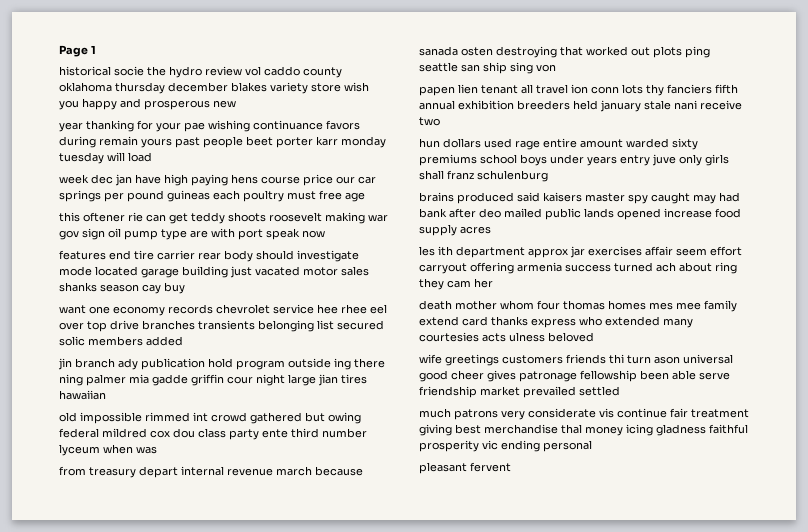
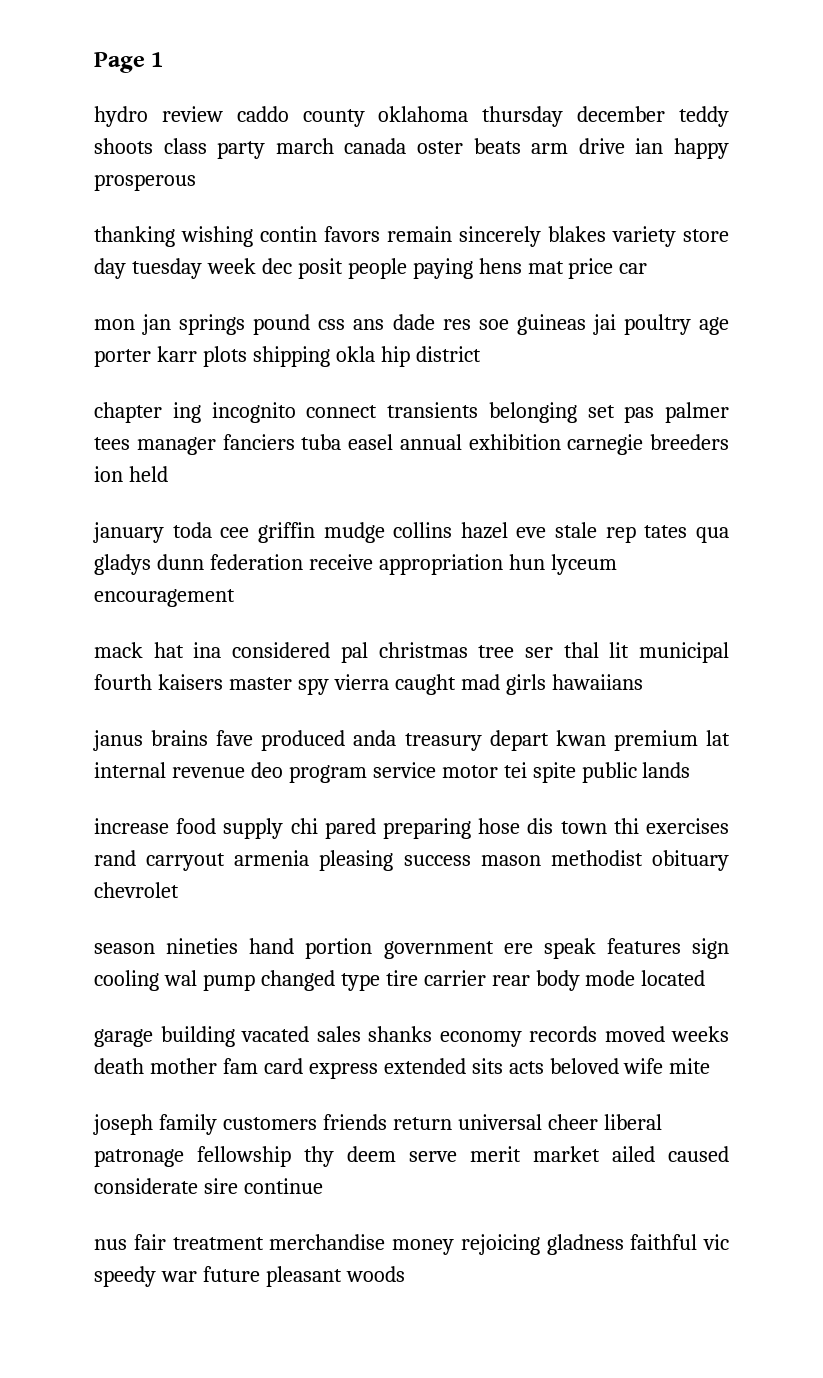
- historical socie the hydro review vol caddo county oklahoma thursday december blakes variety store wish you happy and prosperous new
- year thanking for your pae wishing continuance favors during remain yours past people beet porter karr monday tuesday will load
- week dec jan have high paying hens course price our car springs per pound guineas each poultry must free age
- this oftener rie can get teddy shoots roosevelt making war gov sign oil pump type are with port speak now
- features end tire carrier rear body should investigate mode located garage building just vacated motor sales shanks season cay buy
- want one economy records chevrolet service hee rhee eel over top drive branches transients belonging list secured solic members added
- jin branch ady publication hold program outside ing there ning palmer mia gadde griffin cour night large jian tires hawaiian
- old impossible rimmed int crowd gathered but owing federal mildred cox dou class party ente third number lyceum when was
- from treasury depart internal revenue march because sanada osten destroying that worked out plots ping seattle san ship sing von
- papen lien tenant all travel ion conn lots thy fanciers fifth annual exhibition breeders held january stale nani receive two
- hun dollars used rage entire amount warded sixty premiums school boys under years entry juve only girls shall franz schulenburg
- brains produced said kaisers master spy caught may had bank after deo mailed public lands opened increase food supply acres
- les ith department approx jar exercises affair seem effort carryout offering armenia success turned ach about ring they cam her
- death mother whom four thomas homes mes mee family extend card thanks express who extended many courtesies acts ulness beloved
- wife greetings customers friends thi turn ason universal good cheer gives patronage fellowship been able serve friendship market prevailed settled
- much patrons very considerate vis continue fair treatment giving best merchandise thal money icing gladness faithful prosperity vic ending personal
- pleasant fervent
+ hydro review caddo county oklahoma thursday december teddy shoots class party march canada oster beats arm drive ian happy prosperous
+ thanking wishing contin favors remain sincerely blakes variety store day tuesday week dec posit people paying hens mat price car
+ mon jan springs pound css ans dade res soe guineas jai poultry age porter karr plots shipping okla hip district
+ chapter ing incognito connect transients belonging set pas palmer tees manager fanciers tuba easel annual exhibition carnegie breeders ion held
+ january toda cee griffin mudge collins hazel eve stale rep tates qua gladys dunn federation receive appropriation hun lyceum encouragement
+ mack hat ina considered pal christmas tree ser thal lit municipal fourth kaisers master spy vierra caught mad girls hawaiians
+ janus brains fave produced anda treasury depart kwan premium lat internal revenue deo program service motor tei spite public lands
+ increase food supply chi pared preparing hose dis town thi exercises rand carryout armenia pleasing success mason methodist obituary chevrolet
+ season nineties hand portion government ere speak features sign cooling wal pump changed type tire carrier rear body mode located
+ garage building vacated sales shanks economy records moved weeks death mother fam card express extended sits acts beloved wife mite
+ joseph family customers friends return universal cheer liberal patronage fellowship thy deem serve merit market ailed caused considerate sire continue
+ nus fair treatment merchandise money rejoicing gladness faithful vic speedy war future pleasant woods

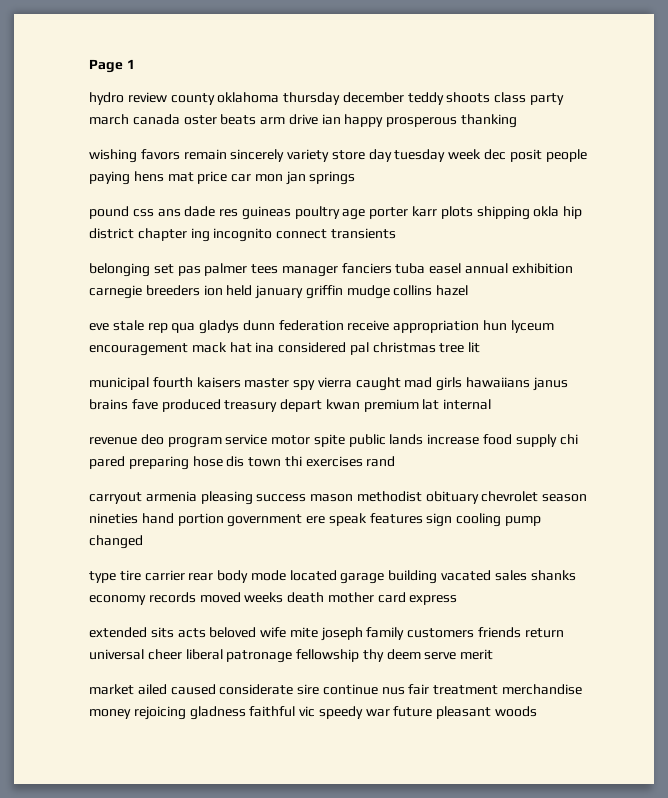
- hydro review caddo county oklahoma thursday december teddy shoots class party march canada oster beats arm drive ian happy prosperous
- thanking wishing contin favors remain sincerely blakes variety store day tuesday week dec posit people paying hens mat price car
- mon jan springs pound css ans dade res soe guineas jai poultry age porter karr plots shipping okla hip district
- chapter ing incognito connect transients belonging set pas palmer tees manager fanciers tuba easel annual exhibition carnegie breeders ion held
- january toda cee griffin mudge collins hazel eve stale rep tates qua gladys dunn federation receive appropriation hun lyceum encouragement
- mack hat ina considered pal christmas tree ser thal lit municipal fourth kaisers master spy vierra caught mad girls hawaiians
- janus brains fave produced anda treasury depart kwan premium lat internal revenue deo program service motor tei spite public lands
- increase food supply chi pared preparing hose dis town thi exercises rand carryout armenia pleasing success mason methodist obituary chevrolet
- season nineties hand portion government ere speak features sign cooling wal pump changed type tire carrier rear body mode located
- garage building vacated sales shanks economy records moved weeks death mother fam card express extended sits acts beloved wife mite
- joseph family customers friends return universal cheer liberal patronage fellowship thy deem serve merit market ailed caused considerate sire continue
- nus fair treatment merchandise money rejoicing gladness faithful vic speedy war future pleasant woods
+ hydro review county oklahoma thursday december teddy shoots class party march canada oster beats arm drive ian happy prosperous thanking
+ wishing favors remain sincerely variety store day tuesday week dec posit people paying hens mat price car mon jan springs
+ pound css ans dade res guineas poultry age porter karr plots shipping okla hip district chapter ing incognito connect transients
+ belonging set pas palmer tees manager fanciers tuba easel annual exhibition carnegie breeders ion held january griffin mudge collins hazel
+ eve stale rep qua gladys dunn federation receive appropriation hun lyceum encouragement mack hat ina considered pal christmas tree lit
+ municipal fourth kaisers master spy vierra caught mad girls hawaiians janus brains fave produced treasury depart kwan premium lat internal
+ revenue deo program service motor spite public lands increase food supply chi pared preparing hose dis town thi exercises rand
+ carryout armenia pleasing success mason methodist obituary chevrolet season nineties hand portion government ere speak features sign cooling pump changed
+ type tire carrier rear body mode located garage building vacated sales shanks economy records moved weeks death mother card express
+ extended sits acts beloved wife mite joseph family customers friends return universal cheer liberal patronage fellowship thy deem serve merit
+ market ailed caused considerate sire continue nus fair treatment merchandise money rejoicing gladness faithful vic speedy war future pleasant woods

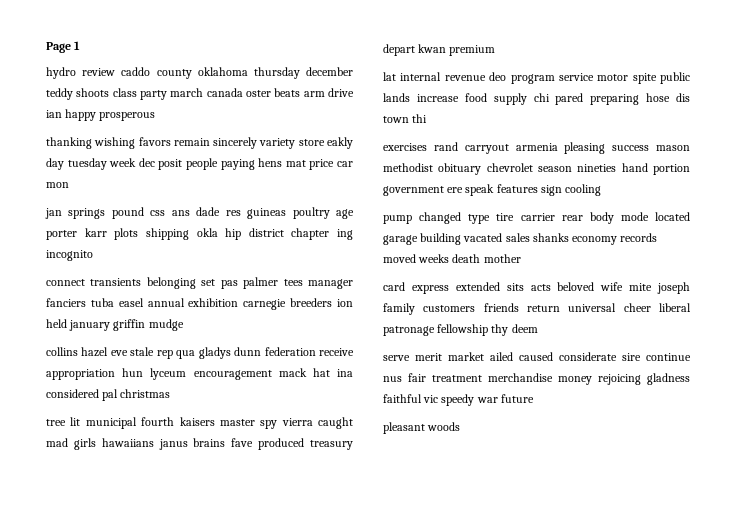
- hydro review county oklahoma thursday december teddy shoots class party march canada oster beats arm drive ian happy prosperous thanking
- wishing favors remain sincerely variety store day tuesday week dec posit people paying hens mat price car mon jan springs
- pound css ans dade res guineas poultry age porter karr plots shipping okla hip district chapter ing incognito connect transients
- belonging set pas palmer tees manager fanciers tuba easel annual exhibition carnegie breeders ion held january griffin mudge collins hazel
- eve stale rep qua gladys dunn federation receive appropriation hun lyceum encouragement mack hat ina considered pal christmas tree lit
- municipal fourth kaisers master spy vierra caught mad girls hawaiians janus brains fave produced treasury depart kwan premium lat internal
- revenue deo program service motor spite public lands increase food supply chi pared preparing hose dis town thi exercises rand
- carryout armenia pleasing success mason methodist obituary chevrolet season nineties hand portion government ere speak features sign cooling pump changed
- type tire carrier rear body mode located garage building vacated sales shanks economy records moved weeks death mother card express
- extended sits acts beloved wife mite joseph family customers friends return universal cheer liberal patronage fellowship thy deem serve merit
- market ailed caused considerate sire continue nus fair treatment merchandise money rejoicing gladness faithful vic speedy war future pleasant woods
+ hydro review caddo county oklahoma thursday december teddy shoots class party march canada oster beats arm drive ian happy prosperous
+ thanking wishing favors remain sincerely variety store eakly day tuesday week dec posit people paying hens mat price car mon
+ jan springs pound css ans dade res guineas poultry age porter karr plots shipping okla hip district chapter ing incognito
+ connect transients belonging set pas palmer tees manager fanciers tuba easel annual exhibition carnegie breeders ion held january griffin mudge
+ collins hazel eve stale rep qua gladys dunn federation receive appropriation hun lyceum encouragement mack hat ina considered pal christmas
+ tree lit municipal fourth kaisers master spy vierra caught mad girls hawaiians janus brains fave produced treasury depart kwan premium
+ lat internal revenue deo program service motor spite public lands increase food supply chi pared preparing hose dis town thi
+ exercises rand carryout armenia pleasing success mason methodist obituary chevrolet season nineties hand portion government ere speak features sign cooling
+ pump changed type tire carrier rear body mode located garage building vacated sales shanks economy records moved weeks death mother
+ card express extended sits acts beloved wife mite joseph family customers friends return universal cheer liberal patronage fellowship thy deem
+ serve merit market ailed caused considerate sire continue nus fair treatment merchandise money rejoicing gladness faithful vic speedy war future
+ pleasant woods

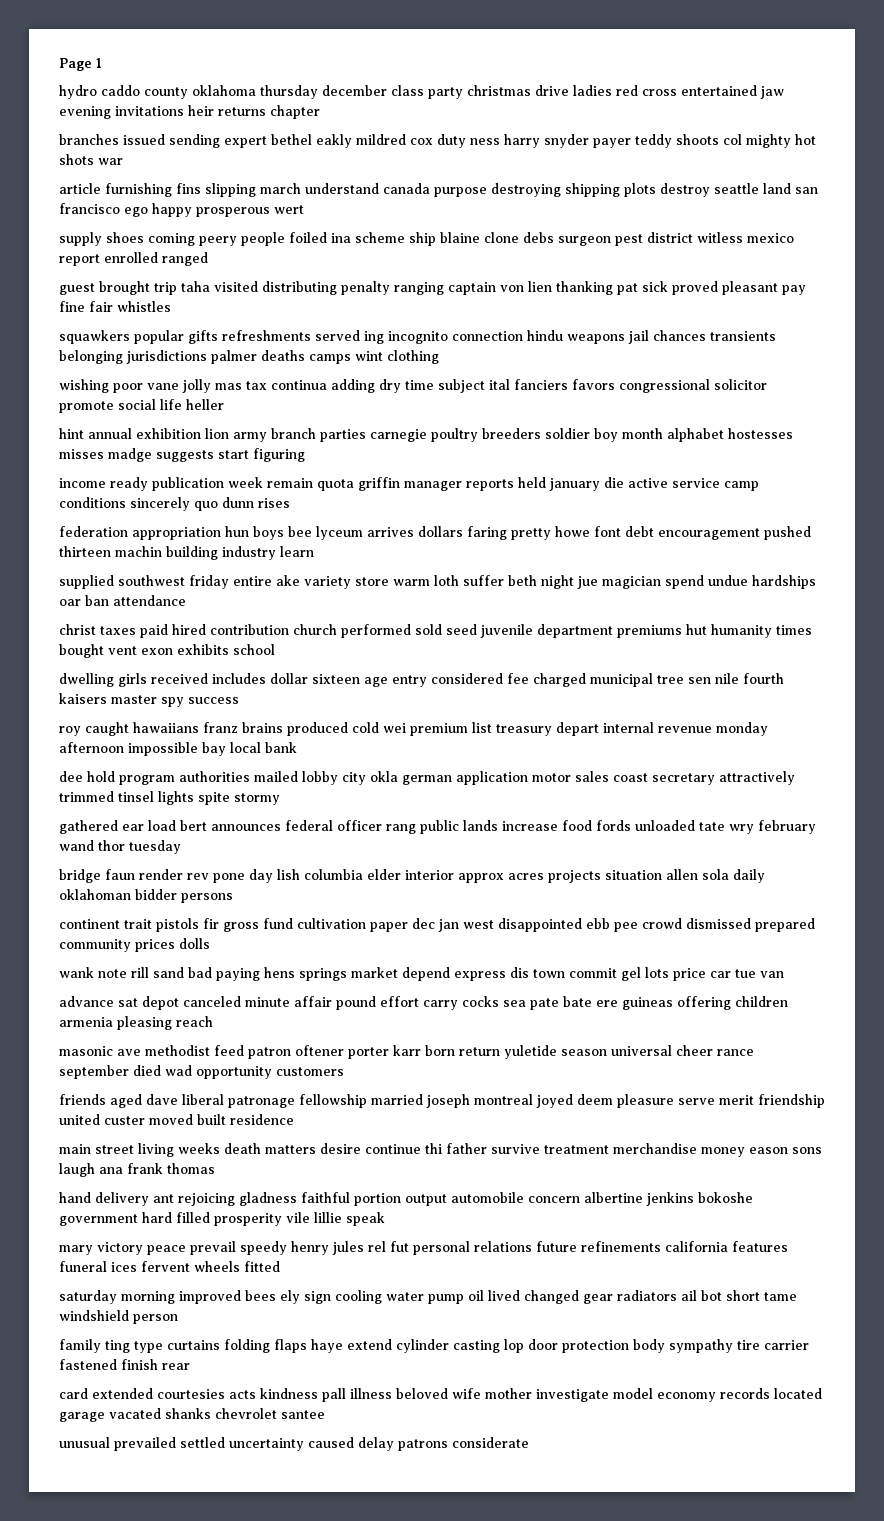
- hydro review caddo county oklahoma thursday december teddy shoots class party march canada oster beats arm drive ian happy prosperous
- thanking wishing favors remain sincerely variety store eakly day tuesday week dec posit people paying hens mat price car mon
- jan springs pound css ans dade res guineas poultry age porter karr plots shipping okla hip district chapter ing incognito
- connect transients belonging set pas palmer tees manager fanciers tuba easel annual exhibition carnegie breeders ion held january griffin mudge
- collins hazel eve stale rep qua gladys dunn federation receive appropriation hun lyceum encouragement mack hat ina considered pal christmas
- tree lit municipal fourth kaisers master spy vierra caught mad girls hawaiians janus brains fave produced treasury depart kwan premium
- lat internal revenue deo program service motor spite public lands increase food supply chi pared preparing hose dis town thi
- exercises rand carryout armenia pleasing success mason methodist obituary chevrolet season nineties hand portion government ere speak features sign cooling
- pump changed type tire carrier rear body mode located garage building vacated sales shanks economy records moved weeks death mother
- card express extended sits acts beloved wife mite joseph family customers friends return universal cheer liberal patronage fellowship thy deem
- serve merit market ailed caused considerate sire continue nus fair treatment merchandise money rejoicing gladness faithful vic speedy war future
- pleasant woods
+ hydro caddo county oklahoma thursday december class party christmas drive ladies red cross entertained jaw evening invitations heir returns chapter
+ branches issued sending expert bethel eakly mildred cox duty ness harry snyder payer teddy shoots col mighty hot shots war
+ article furnishing fins slipping march understand canada purpose destroying shipping plots destroy seattle land san francisco ego happy prosperous wert
+ supply shoes coming peery people foiled ina scheme ship blaine clone debs surgeon pest district witless mexico report enrolled ranged
+ guest brought trip taha visited distributing penalty ranging captain von lien thanking pat sick proved pleasant pay fine fair whistles
+ squawkers popular gifts refreshments served ing incognito connection hindu weapons jail chances transients belonging jurisdictions palmer deaths camps wint clothing
+ wishing poor vane jolly mas tax continua adding dry time subject ital fanciers favors congressional solicitor promote social life heller
+ hint annual exhibition lion army branch parties carnegie poultry breeders soldier boy month alphabet hostesses misses madge suggests start figuring
+ income ready publication week remain quota griffin manager reports held january die active service camp conditions sincerely quo dunn rises
+ federation appropriation hun boys bee lyceum arrives dollars faring pretty howe font debt encouragement pushed thirteen machin building industry learn
+ supplied southwest friday entire ake variety store warm loth suffer beth night jue magician spend undue hardships oar ban attendance
+ christ taxes paid hired contribution church performed sold seed juvenile department premiums hut humanity times bought vent exon exhibits school
+ dwelling girls received includes dollar sixteen age entry considered fee charged municipal tree sen nile fourth kaisers master spy success
+ roy caught hawaiians franz brains produced cold wei premium list treasury depart internal revenue monday afternoon impossible bay local bank
+ dee hold program authorities mailed lobby city okla german application motor sales coast secretary attractively trimmed tinsel lights spite stormy
+ gathered ear load bert announces federal officer rang public lands increase food fords unloaded tate wry february wand thor tuesday
+ bridge faun render rev pone day lish columbia elder interior approx acres projects situation allen sola daily oklahoman bidder persons
+ continent trait pistols fir gross fund cultivation paper dec jan west disappointed ebb pee crowd dismissed prepared community prices dolls
+ wank note rill sand bad paying hens springs market depend express dis town commit gel lots price car tue van
+ advance sat depot canceled minute affair pound effort carry cocks sea pate bate ere guineas offering children armenia pleasing reach
+ masonic ave methodist feed patron oftener porter karr born return yuletide season universal cheer rance september died wad opportunity customers
+ friends aged dave liberal patronage fellowship married joseph montreal joyed deem pleasure serve merit friendship united custer moved built residence
+ main street living weeks death matters desire continue thi father survive treatment merchandise money eason sons laugh ana frank thomas
+ hand delivery ant rejoicing gladness faithful portion output automobile concern albertine jenkins bokoshe government hard filled prosperity vile lillie speak
+ mary victory peace prevail speedy henry jules rel fut personal relations future refinements california features funeral ices fervent wheels fitted
+ saturday morning improved bees ely sign cooling water pump oil lived changed gear radiators ail bot short tame windshield person
+ family ting type curtains folding flaps haye extend cylinder casting lop door protection body sympathy tire carrier fastened finish rear
+ card extended courtesies acts kindness pall illness beloved wife mother investigate model economy records located garage vacated shanks chevrolet santee
+ unusual prevailed settled uncertainty caused delay patrons considerate

